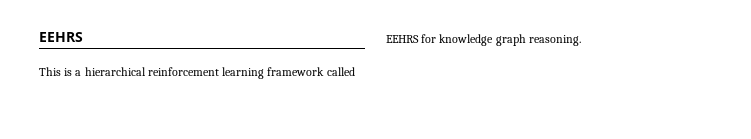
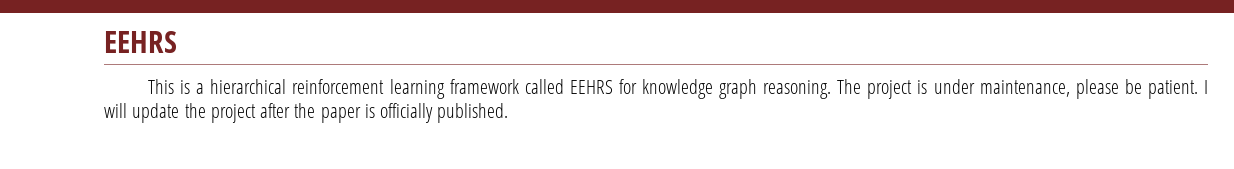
+ The project is under maintenance, please be patient. I will update the project after the paper is officially published.

